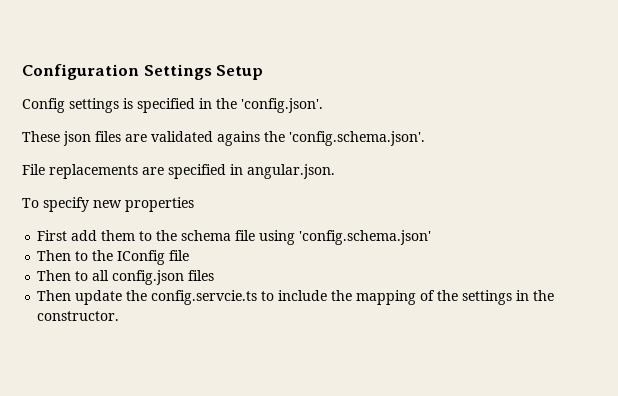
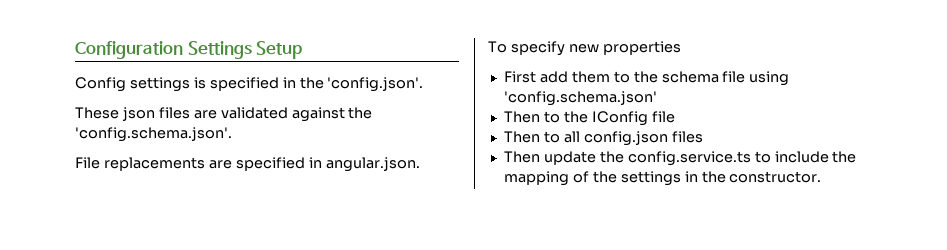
- These json files are validated agains the 'config.schema.json'.
+ These json files are validated against the 'config.schema.json'.
- Then update the config.servcie.ts to include the mapping of the settings in the constructor.
+ Then update the config.service.ts to include the mapping of the settings in the constructor.

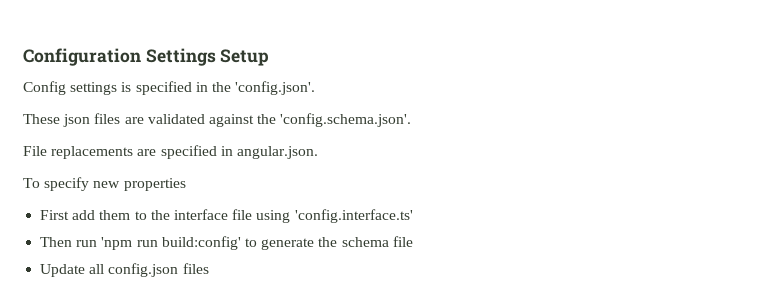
- First add them to the schema file using 'config.schema.json'
- Then to the IConfig file
- Then to all config.json files
- Then update the config.service.ts to include the mapping of the settings in the constructor.
+ First add them to the interface file using 'config.interface.ts'
+ Then run 'npm run build:config' to generate the schema file
+ Update all config.json files

